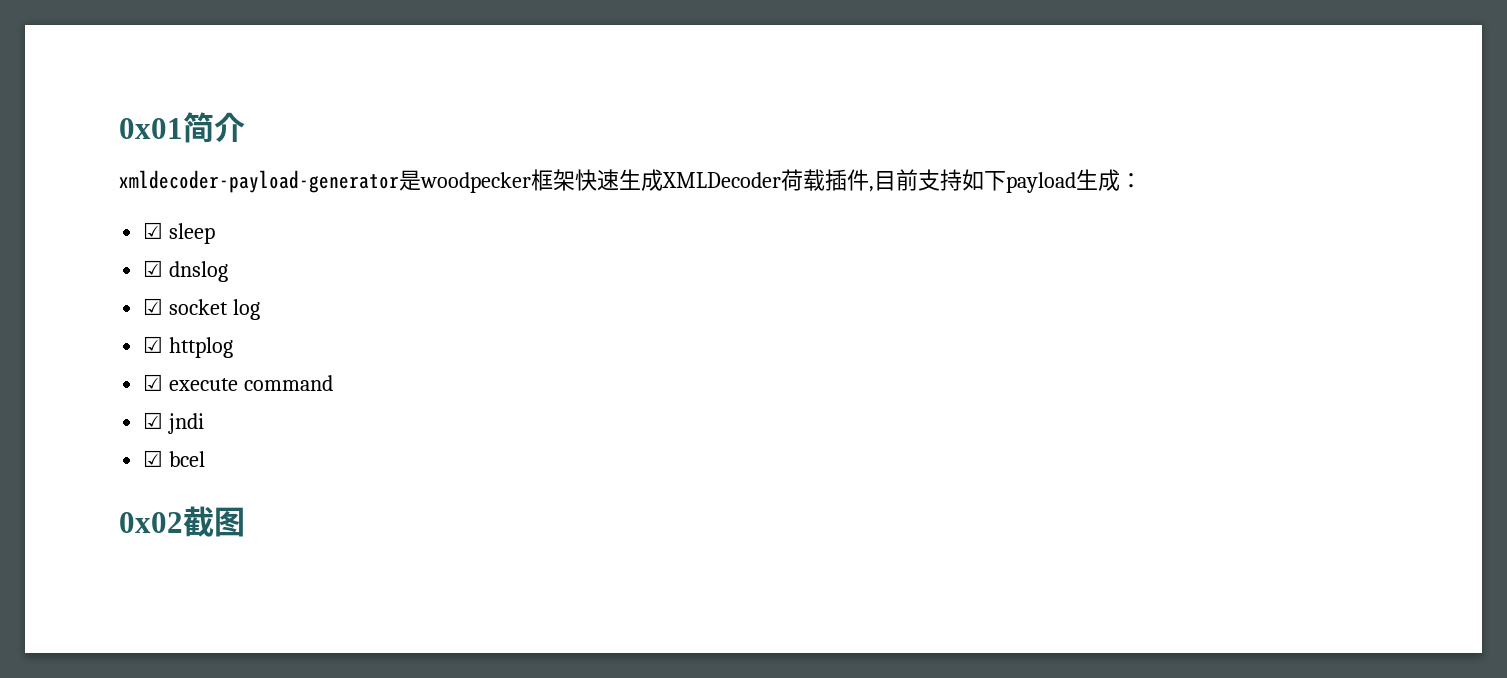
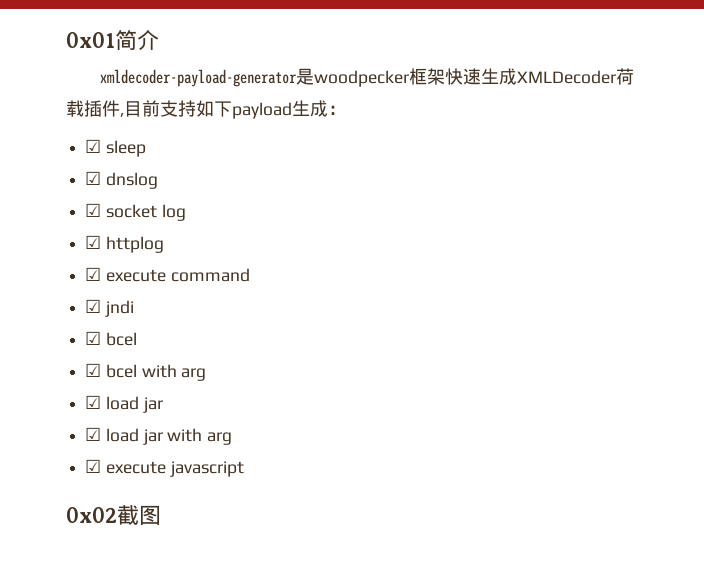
+ ☑ bcel with arg
+ ☑ load jar
+ ☑ load jar with arg
+ ☑ execute javascript

